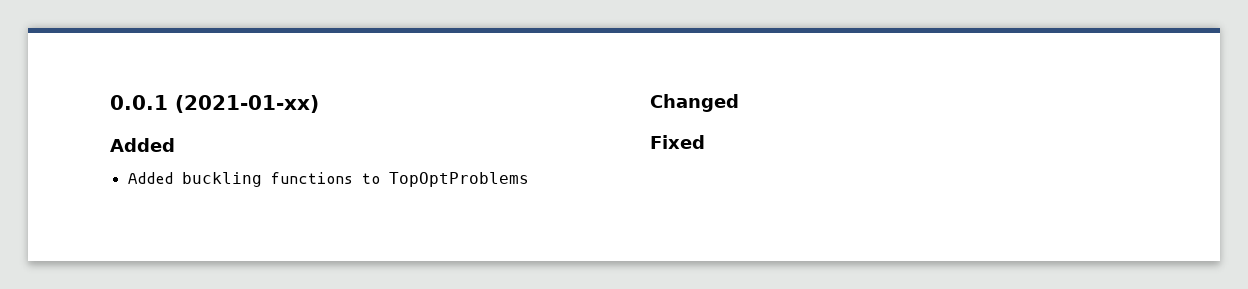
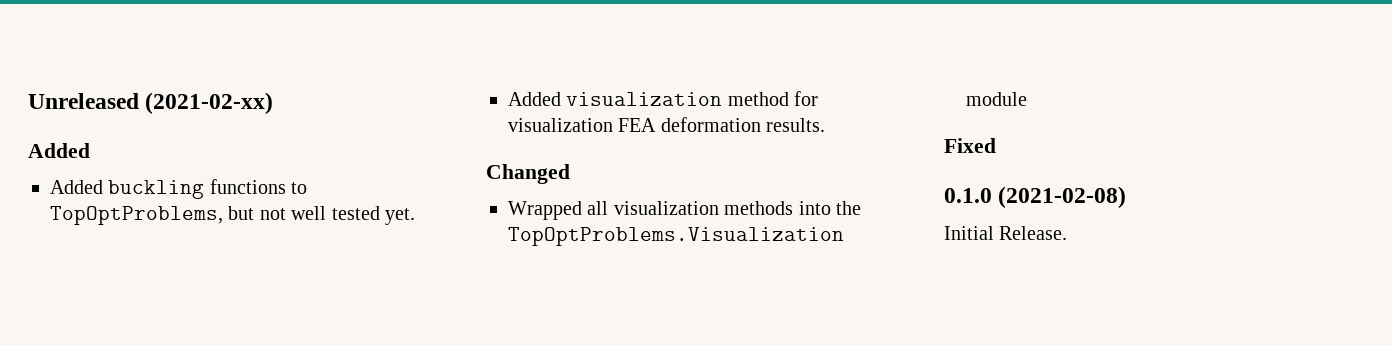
- 0.0.1 (2021-01-xx)
+ Unreleased (2021-02-xx)
- Added buckling functions to TopOptProblems
+ Added buckling functions to TopOptProblems, but not well tested yet.
+ Added visualization method for visualization FEA deformation results.
  Changed
+ Wrapped all visualization methods into the TopOptProblems.Visualization module
  Fixed
+ 0.1.0 (2021-02-08)
+ Initial Release.

